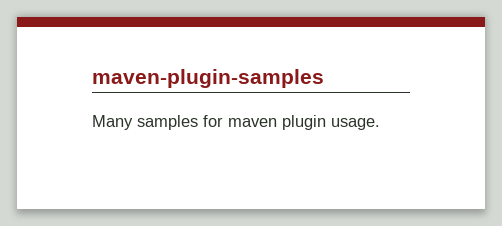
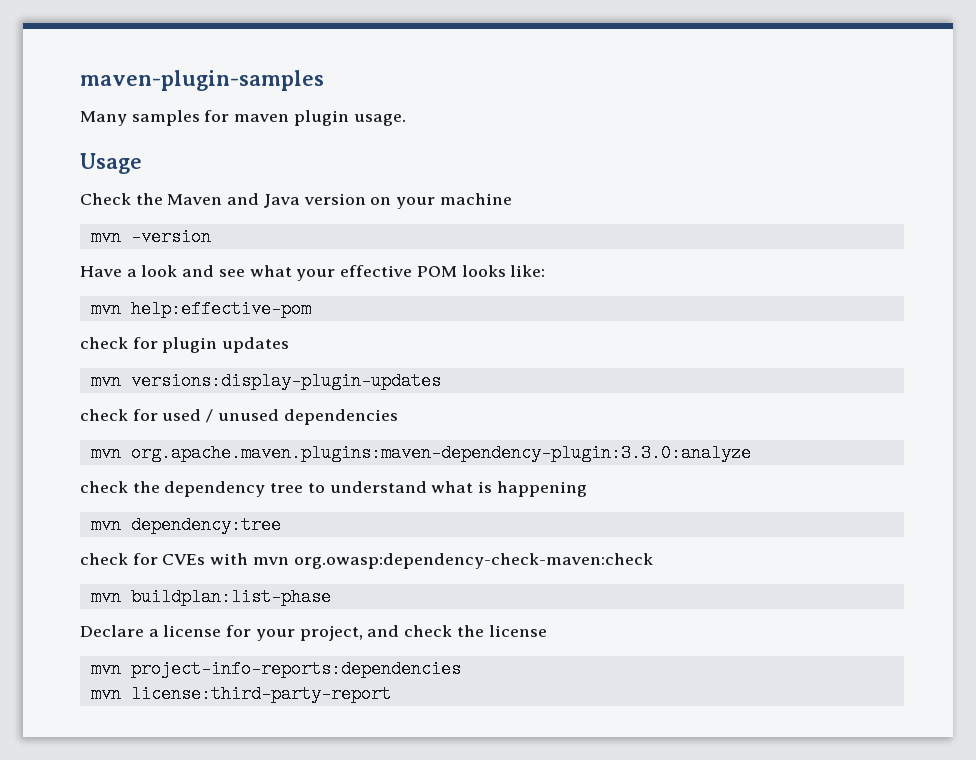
+ Usage
+ Check the Maven and Java version on your machine
+ mvn -version
+ Have a look and see what your effective POM looks like:
+ mvn help:effective-pom
+ check for plugin updates
+ mvn versions:display-plugin-updates
+ check for used / unused dependencies
+ mvn org.apache.maven.plugins:maven-dependency-plugin:3.3.0:analyze
+ check the dependency tree to understand what is happening
+ mvn dependency:tree
+ check for CVEs with mvn org.owasp:dependency-check-maven:check
+ mvn buildplan:list-phase
+ Declare a license for your project, and check the license
+ mvn project-info-reports:dependencies
+ mvn license:third-party-report

